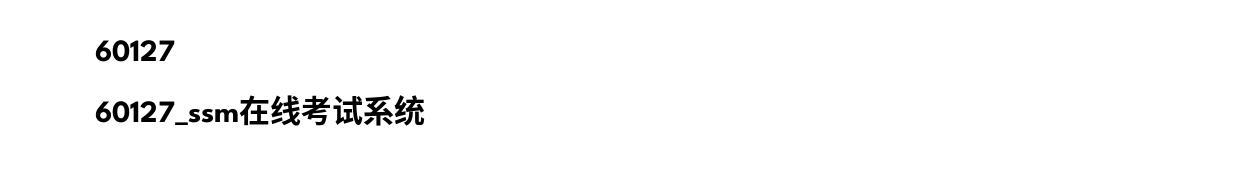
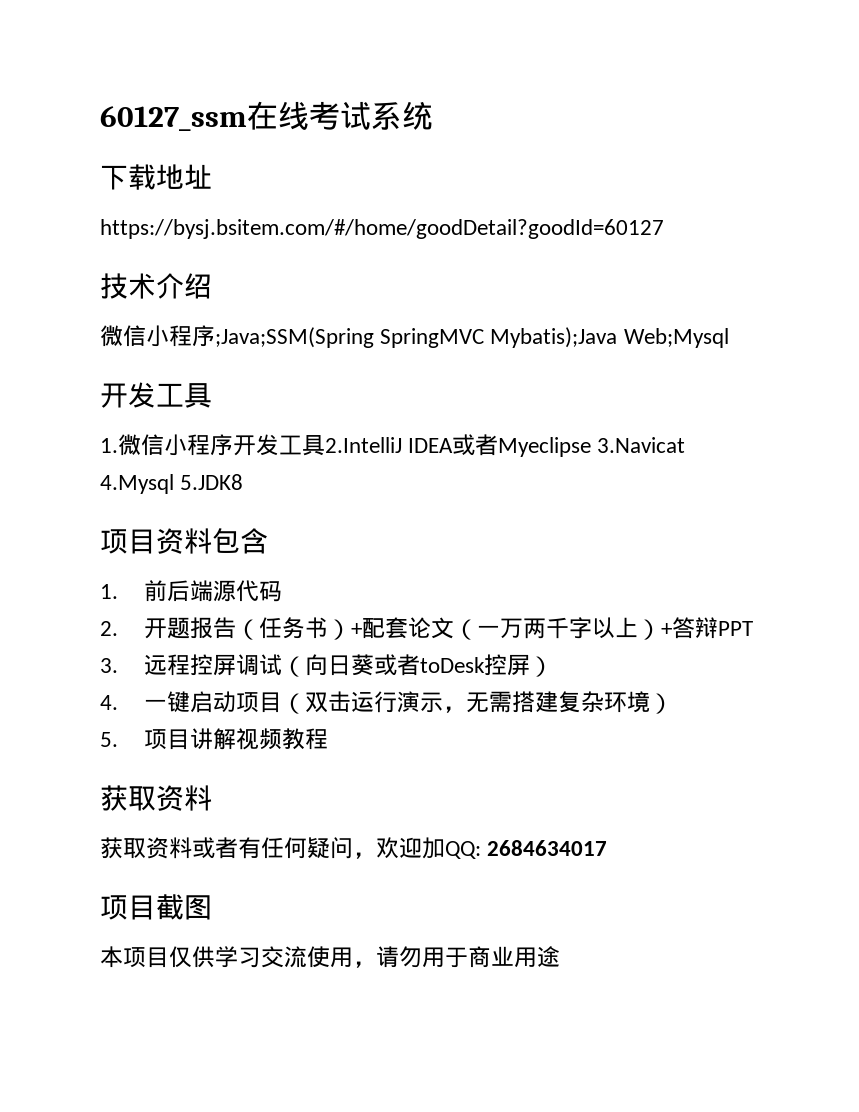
- 60127
+ 下载地址
+ https://bysj.bsitem.com/#/home/goodDetail?goodId=60127
+ 技术介绍
+ 微信小程序;Java;SSM(Spring SpringMVC Mybatis);Java Web;Mysql
+ 开发工具
+ 1.微信小程序开发工具2.IntelliJ IDEA或者Myeclipse 3.Navicat 4.Mysql 5.JDK8
+ 项目资料包含
+ 1.前后端源代码
+ 2.开题报告（任务书）+配套论文（一万两千字以上）+答辩PPT
+ 3.远程控屏调试（向日葵或者toDesk控屏）
+ 4.一键启动项目（双击运行演示，无需搭建复杂环境）
+ 5.项目讲解视频教程
+ 获取资料
+ 获取资料或者有任何疑问，欢迎加QQ: 2684634017
+ 项目截图
+ 本项目仅供学习交流使用，请勿用于商业用途

